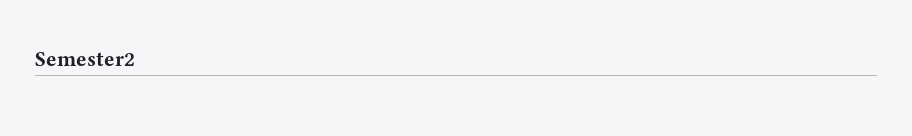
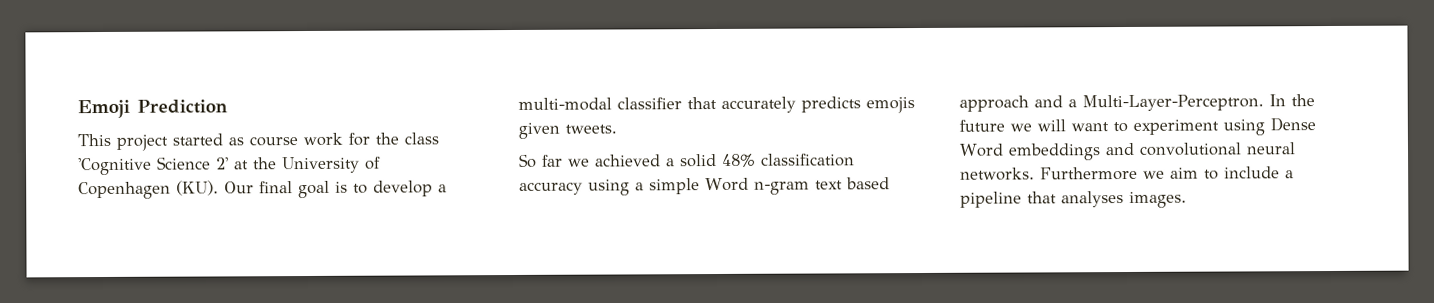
- Semester2
+ Emoji Prediction
+ This project started as course work for the class 'Cognitive Science 2' at the University of Copenhagen (KU). Our final goal is to develop a multi-modal classifier that accurately predicts emojis given tweets.
+ So far we achieved a solid 48% classification accuracy using a simple Word n-gram text based approach and a Multi-Layer-Perceptron. In the future we will want to experiment using Dense Word embeddings and convolutional neural networks. Furthermore we aim to include a pipeline that analyses images.

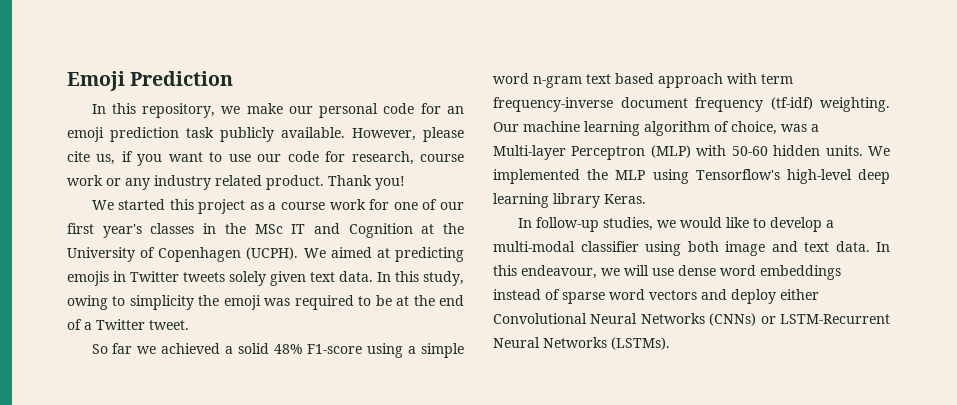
- This project started as course work for the class 'Cognitive Science 2' at the University of Copenhagen (KU). Our final goal is to develop a multi-modal classifier that accurately predicts emojis given tweets.
+ In this repository, we make our personal code for an emoji prediction task publicly available. However, please cite us, if you want to use our code for research, course work or any industry related product. Thank you!
+ We started this project as a course work for one of our first year's classes in the MSc IT and Cognition at the University of Copenhagen (UCPH). We aimed at predicting emojis in Twitter tweets solely given text data. In this study, owing to simplicity the emoji was required to be at the end of a Twitter tweet.
- So far we achieved a solid 48% classification accuracy using a simple Word n-gram text based approach and a Multi-Layer-Perceptron. In the future we will want to experiment using Dense Word embeddings and convolutional neural networks. Furthermore we aim to include a pipeline that analyses images.
+ So far we achieved a solid 48% F1-score using a simple word n-gram text based approach with term frequency-inverse document frequency (tf-idf) weighting. Our machine learning algorithm of choice, was a Multi-layer Perceptron (MLP) with 50-60 hidden units. We implemented the MLP using Tensorflow's high-level deep learning library Keras.
+ In follow-up studies, we would like to develop a multi-modal classifier using both image and text data. In this endeavour, we will use dense word embeddings instead of sparse word vectors and deploy either Convolutional Neural Networks (CNNs) or LSTM-Recurrent Neural Networks (LSTMs).

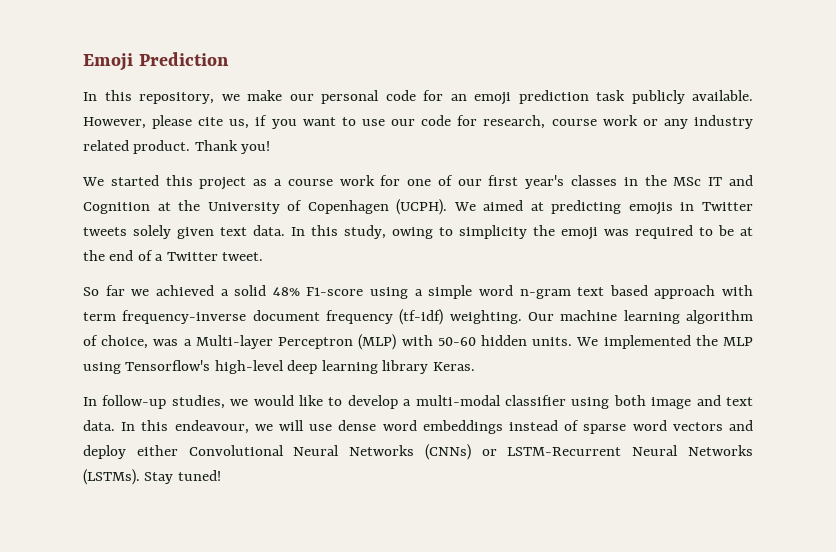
+ Stay tuned!

